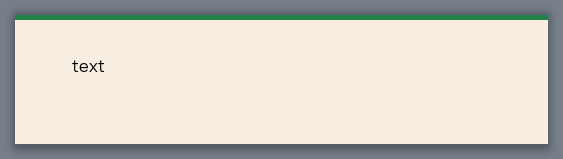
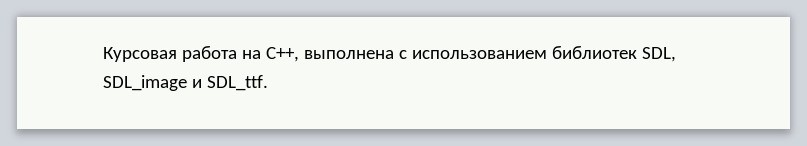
- text
+ Курсовая работа на C++, выполнена с использованием библиотек SDL, SDL_image и SDL_ttf.

